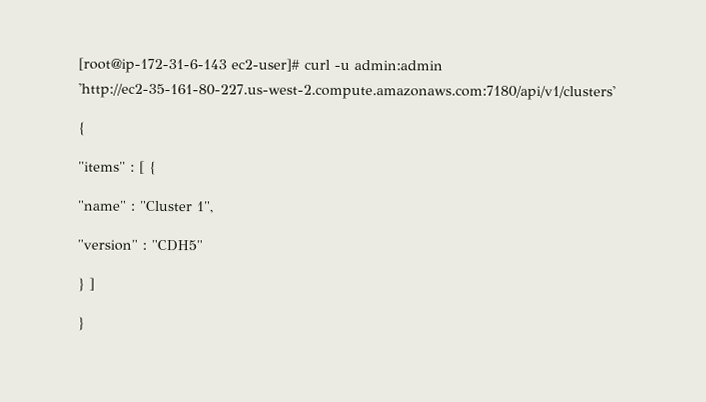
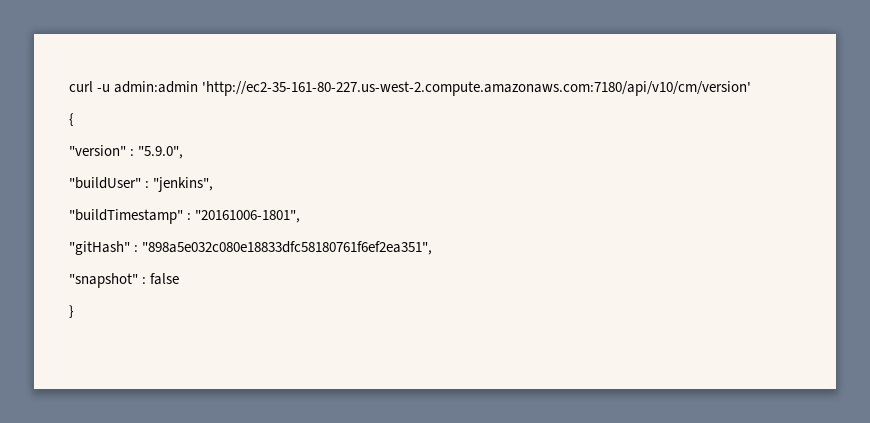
- [root@ip-172-31-6-143 ec2-user]# curl -u admin:admin 'http://ec2-35-161-80-227.us-west-2.compute.amazonaws.com:7180/api/v1/clusters'
+ curl -u admin:admin 'http://ec2-35-161-80-227.us-west-2.compute.amazonaws.com:7180/api/v10/cm/version'
  {
- "items" : [ {
- "name" : "Cluster 1",
- "version" : "CDH5"
- } ]
+ "version" : "5.9.0",
+ "buildUser" : "jenkins",
+ "buildTimestamp" : "20161006-1801",
+ "gitHash" : "898a5e032c080e18833dfc58180761f6ef2ea351",
+ "snapshot" : false

